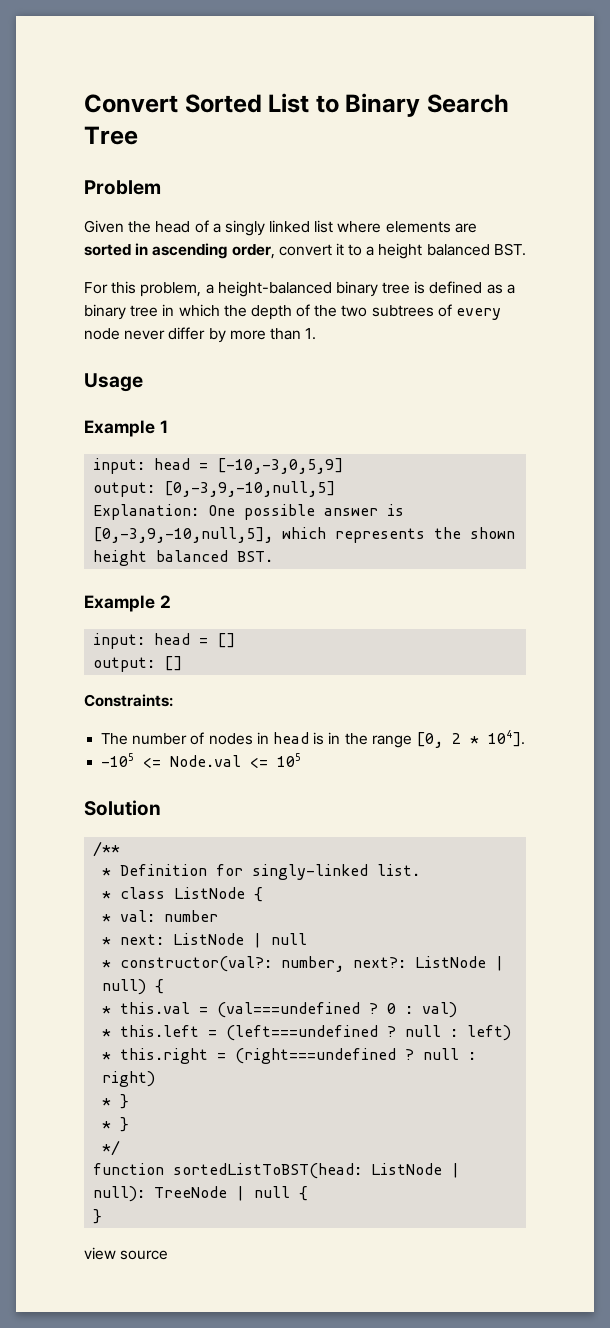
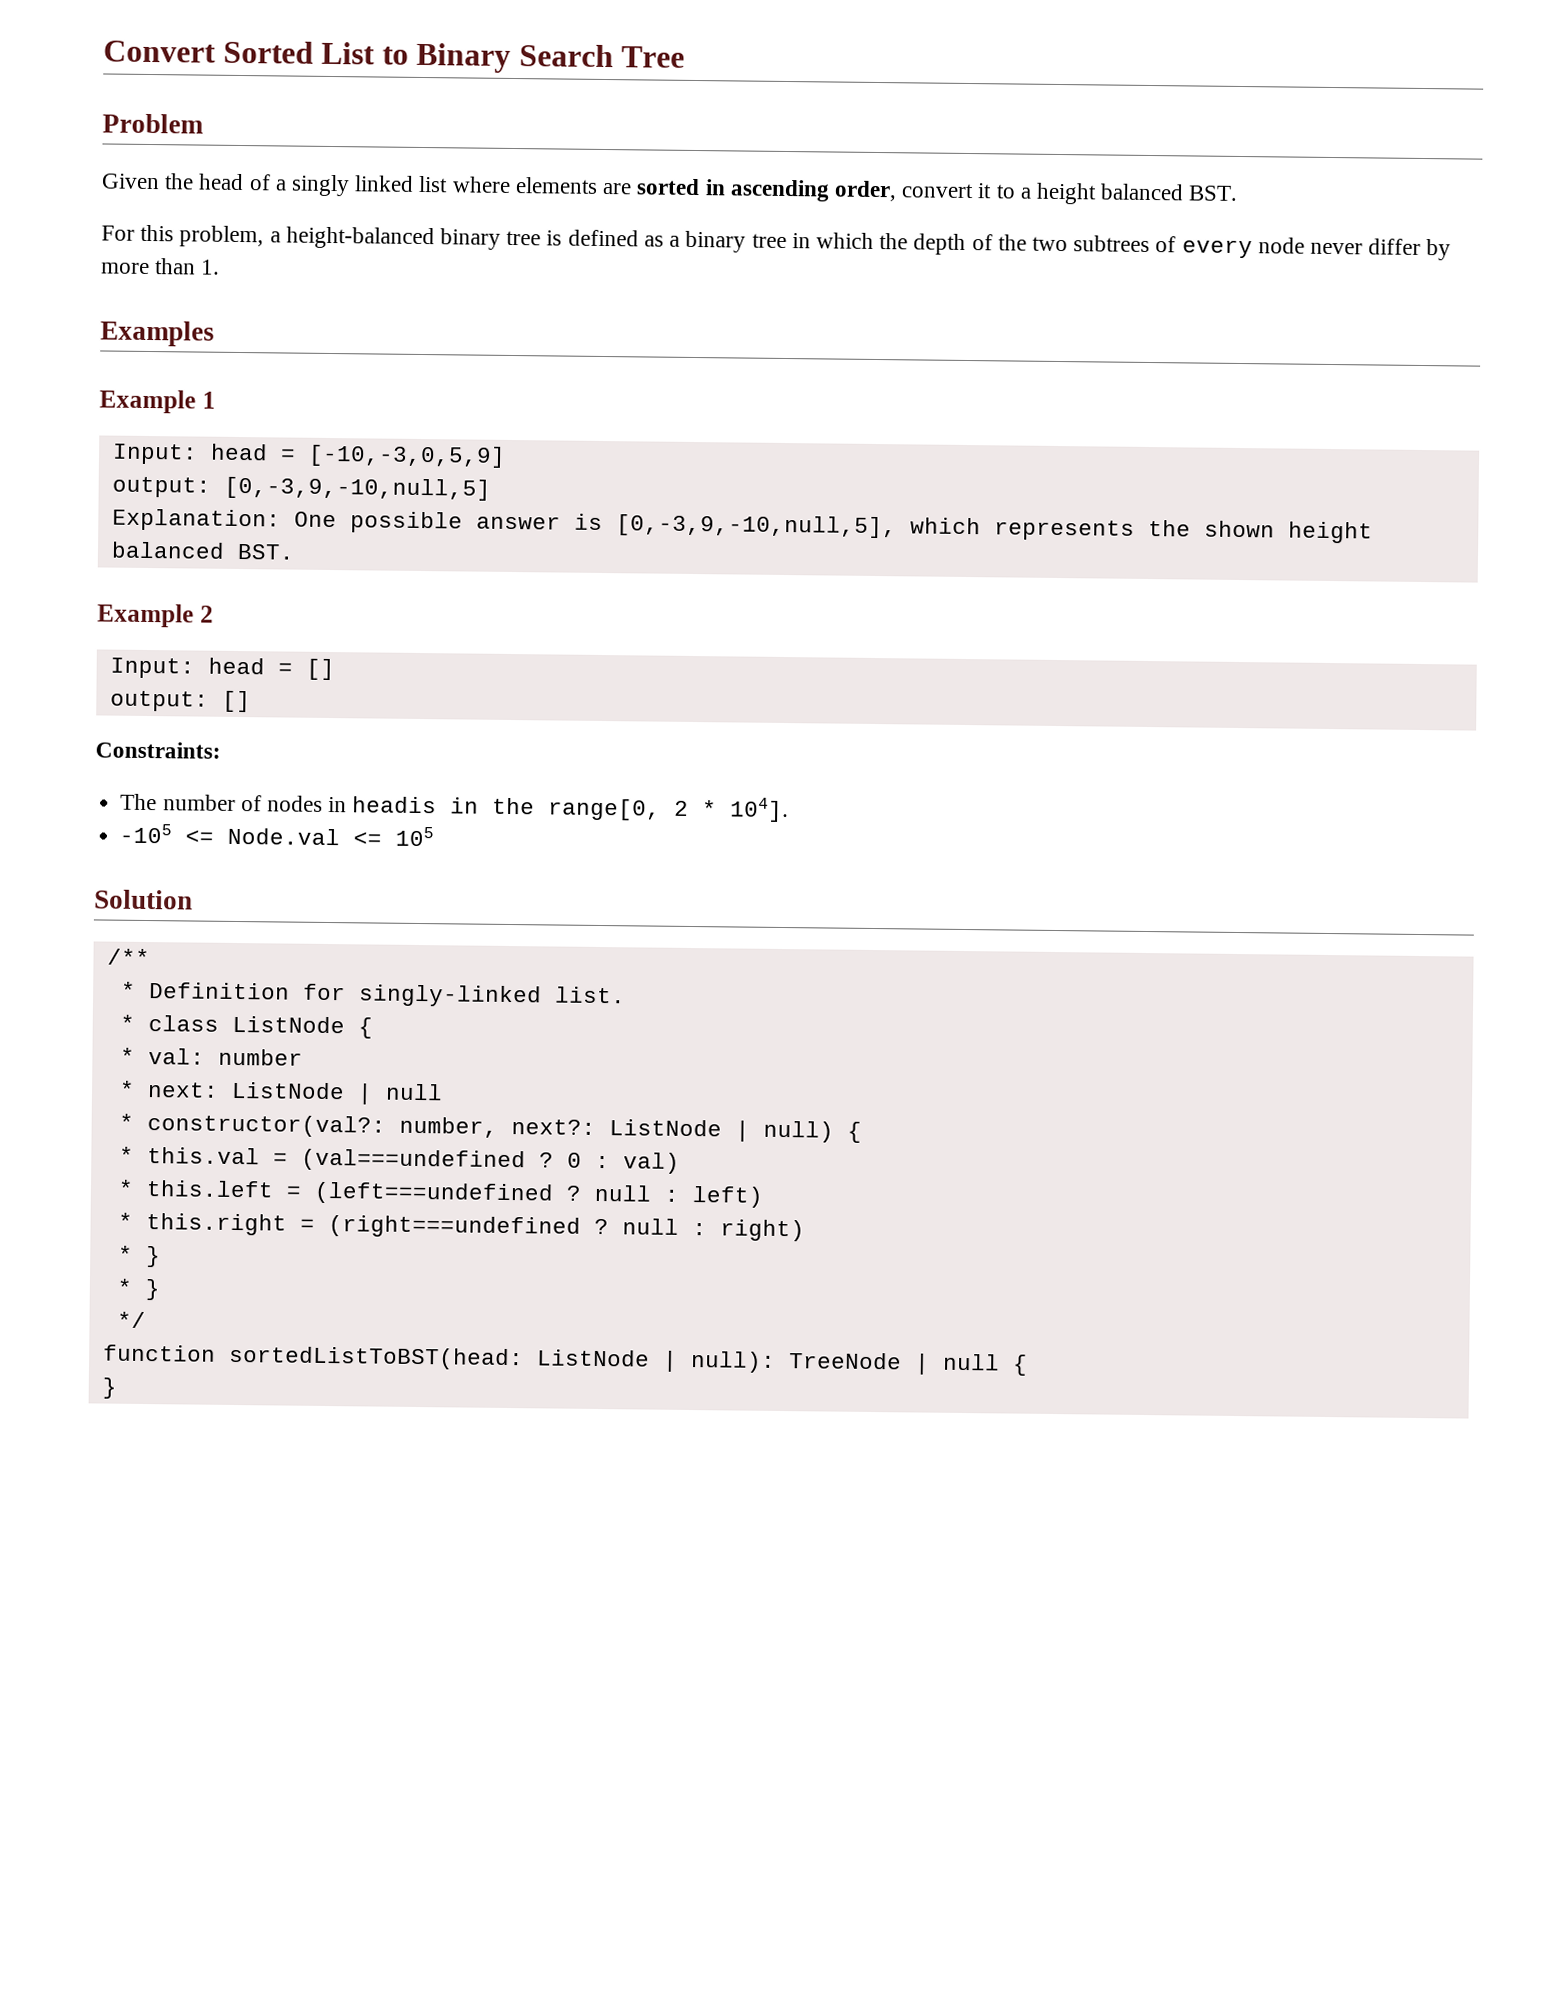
- Usage
+ Examples
- input: head = [-10,-3,0,5,9]
+ Input: head = [-10,-3,0,5,9]
- input: head = []
+ Input: head = []
- The number of nodes in head is in the range [0, 2 * 104].
+ The number of nodes in headis in the range[0, 2 * 104].
- view source

